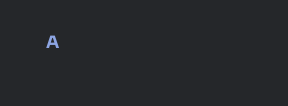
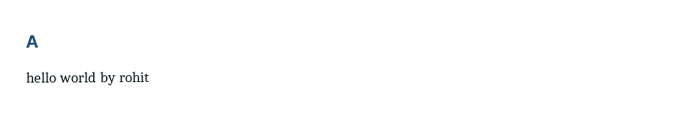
+ hello world by rohit

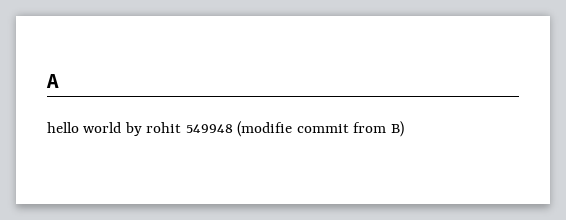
- hello world by rohit
+ hello world by rohit 549948 (modifie commit from B)

